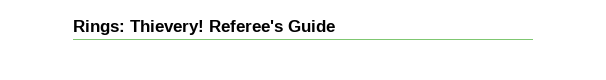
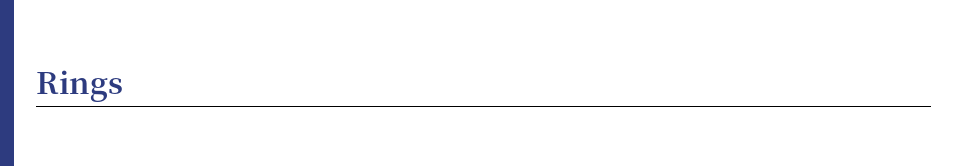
- Rings: Thievery! Referee's Guide
+ Rings

